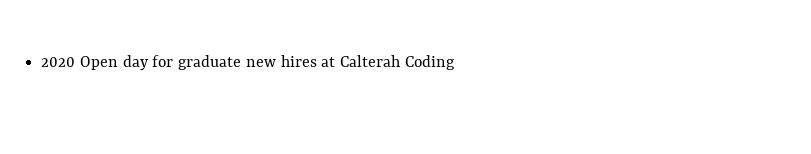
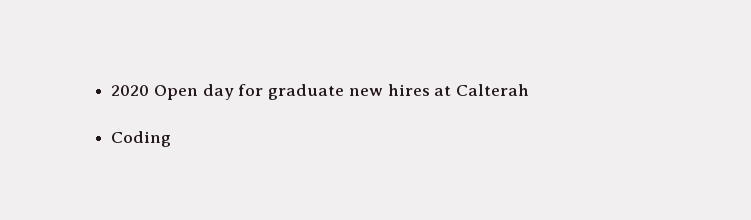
- 2020 Open day for graduate new hires at Calterah Coding
+ 2020 Open day for graduate new hires at Calterah
+ Coding

